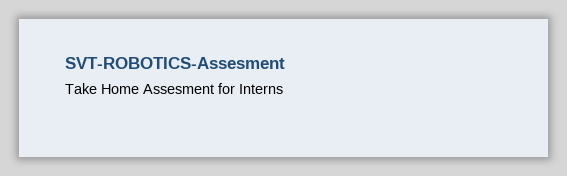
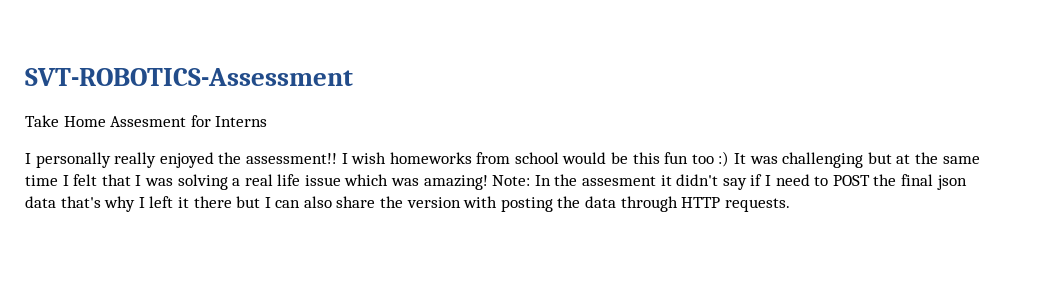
- SVT-ROBOTICS-Assesment
+ SVT-ROBOTICS-Assessment
+ I personally really enjoyed the assessment!! I wish homeworks from school would be this fun too :) It was challenging but at the same time I felt that I was solving a real life issue which was amazing! Note: In the assesment it didn't say if I need to POST the final json data that's why I left it there but I can also share the version with posting the data through HTTP requests.

